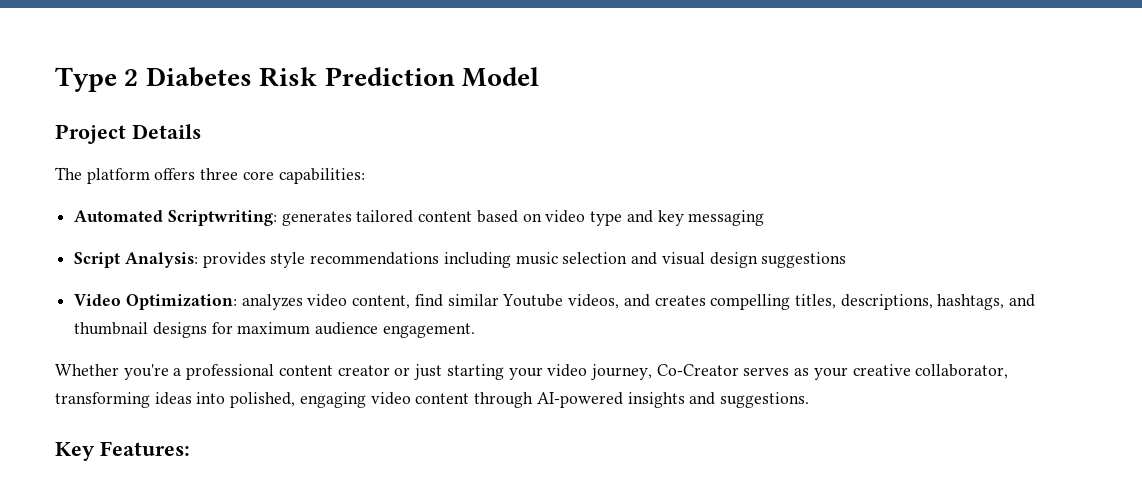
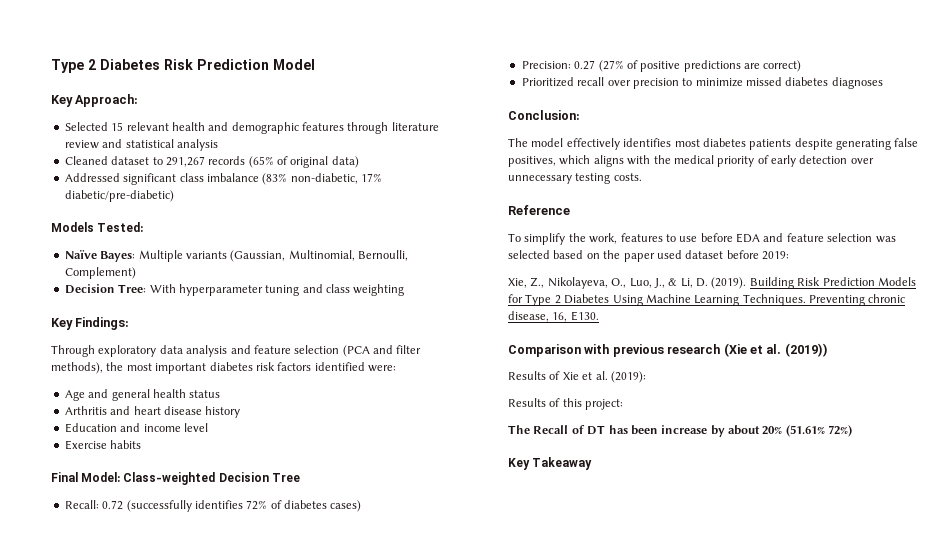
- Project Details
- The platform offers three core capabilities:
- Automated Scriptwriting: generates tailored content based on video type and key messaging
- Script Analysis: provides style recommendations including music selection and visual design suggestions
- Video Optimization: analyzes video content, find similar Youtube videos, and creates compelling titles, descriptions, hashtags, and thumbnail designs for maximum audience engagement.
- Whether you're a professional content creator or just starting your video journey, Co-Creator serves as your creative collaborator, transforming ideas into polished, engaging video content through AI-powered insights and suggestions.
- Key Features:
+ Key Approach:
+ Selected 15 relevant health and demographic features through literature review and statistical analysis
+ Cleaned dataset to 291,267 records (65% of original data)
+ Addressed significant class imbalance (83% non-diabetic, 17% diabetic/pre-diabetic)
+ Models Tested:
+ Naïve Bayes: Multiple variants (Gaussian, Multinomial, Bernoulli, Complement)
+ Decision Tree: With hyperparameter tuning and class weighting
+ Key Findings:
+ Through exploratory data analysis and feature selection (PCA and filter methods), the most important diabetes risk factors identified were:
+ Age and general health status
+ Arthritis and heart disease history
+ Education and income level
+ Exercise habits
+ Final Model: Class-weighted Decision Tree
+ Recall: 0.72 (successfully identifies 72% of diabetes cases)
+ Precision: 0.27 (27% of positive predictions are correct)
+ Prioritized recall over precision to minimize missed diabetes diagnoses
+ Conclusion:
+ The model effectively identifies most diabetes patients despite generating false positives, which aligns with the medical priority of early detection over unnecessary testing costs.
+ Reference
+ To simplify the work, features to use before EDA and feature selection was selected based on the paper used dataset before 2019:
+ Xie, Z., Nikolayeva, O., Luo, J., & Li, D. (2019). Building Risk Prediction Models for Type 2 Diabetes Using Machine Learning Techniques. Preventing chronic disease, 16, E130.
+ Comparison with previous research (Xie et al. (2019))
+ Results of Xie et al. (2019):
+ Results of this project:
+ The Recall of DT has been increase by about 20% (51.61% 72%)
+ Key Takeaway

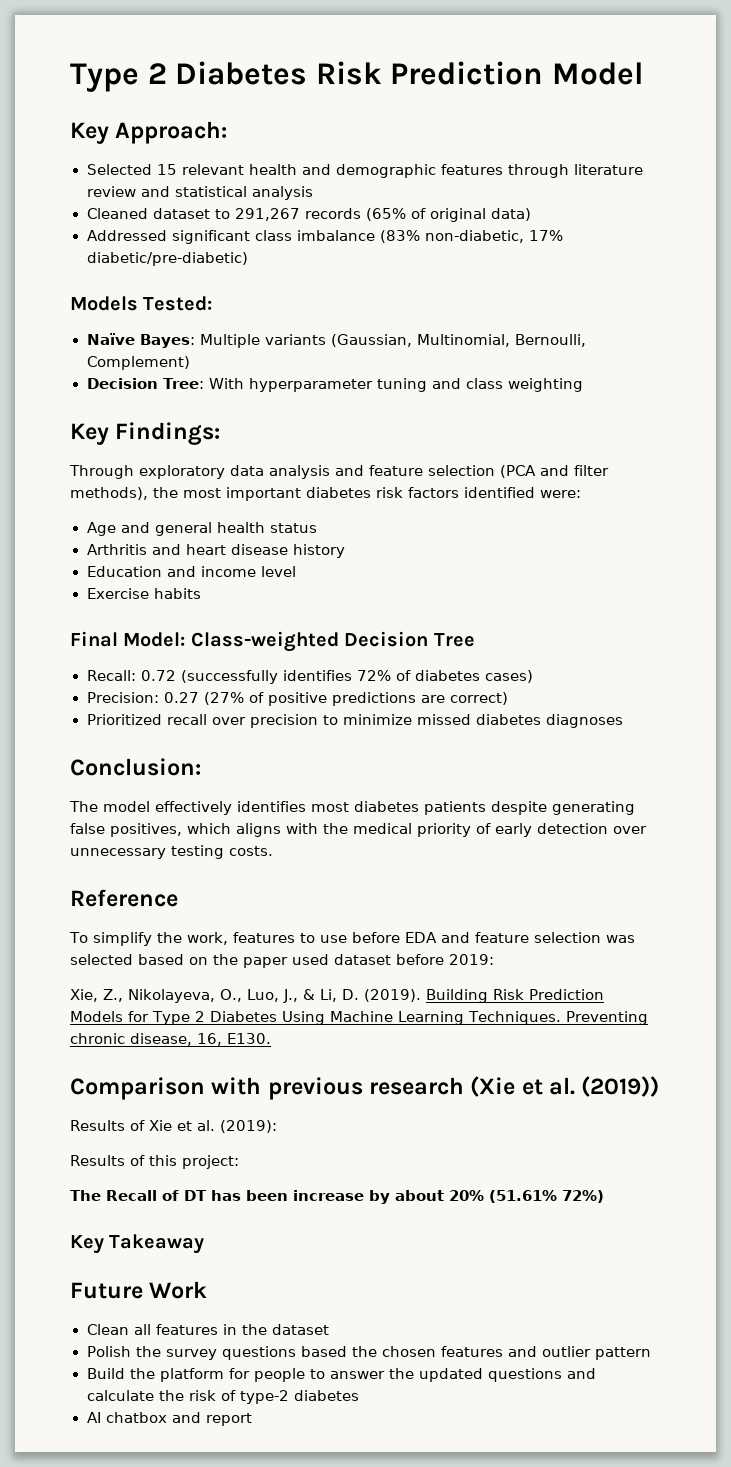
+ Future Work
+ Clean all features in the dataset
+ Polish the survey questions based the chosen features and outlier pattern
+ Build the platform for people to answer the updated questions and calculate the risk of type-2 diabetes
+ AI chatbox and report

